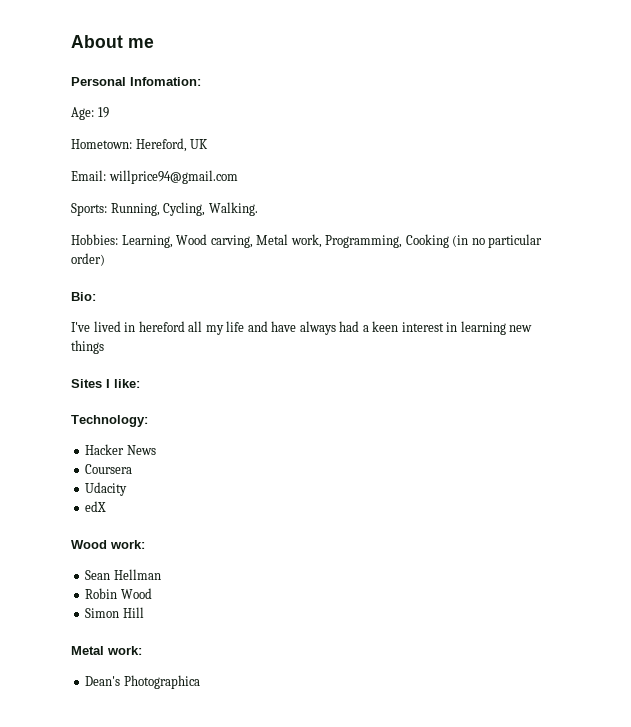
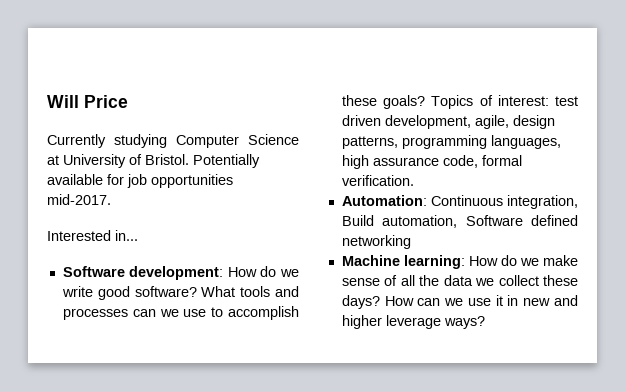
- About me
- Personal Infomation:
- Age: 19
- Hometown: Hereford, UK
- Email: willprice94@gmail.com
- Sports: Running, Cycling, Walking.
- Hobbies: Learning, Wood carving, Metal work, Programming, Cooking (in no particular order)
- Bio:
- I've lived in hereford all my life and have always had a keen interest in learning new things
- Sites I like:
- Technology:
- Hacker News
- Coursera
- Udacity
- edX
- Wood work:
- Sean Hellman
- Robin Wood
- Simon Hill
- Metal work:
- Dean's Photographica
+ Will Price
+ Currently studying Computer Science at University of Bristol. Potentially available for job opportunities mid-2017.
+ Interested in...
+ Software development: How do we write good software? What tools and processes can we use to accomplish these goals? Topics of interest: test driven development, agile, design patterns, programming languages, high assurance code, formal verification.
+ Automation: Continuous integration, Build automation, Software defined networking
+ Machine learning: How do we make sense of all the data we collect these days? How can we use it in new and higher leverage ways?

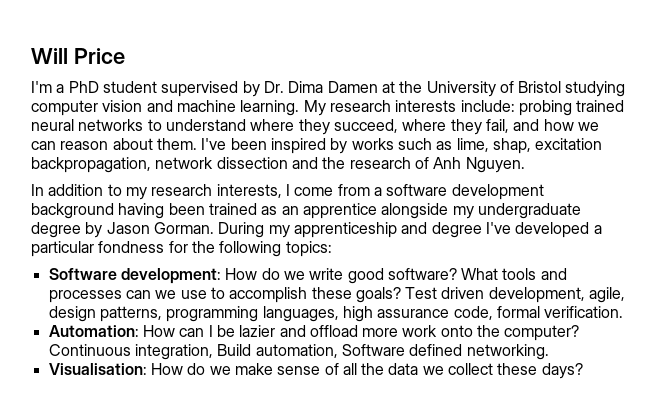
- Currently studying Computer Science at University of Bristol. Potentially available for job opportunities mid-2017.
- Interested in...
+ I'm a PhD student supervised by Dr. Dima Damen at the University of Bristol studying computer vision and machine learning. My research interests include: probing trained neural networks to understand where they succeed, where they fail, and how we can reason about them. I've been inspired by works such as lime, shap, excitation backpropagation, network dissection and the research of Anh Nguyen.
+ In addition to my research interests, I come from a software development background having been trained as an apprentice alongside my undergraduate degree by Jason Gorman. During my apprenticeship and degree I've developed a particular fondness for the following topics:
- Topics of interest: test driven development, agile, design patterns, programming languages, high assurance code, formal verification.
+ Test driven development, agile, design patterns, programming languages, high assurance code, formal verification.
- Automation: Continuous integration, Build automation, Software defined networking
- Machine learning: How do we make sense of all the data we collect these days? How can we use it in new and higher leverage ways?
+ Automation: How can I be lazier and offload more work onto the computer? Continuous integration, Build automation, Software defined networking.
+ Visualisation: How do we make sense of all the data we collect these days?

